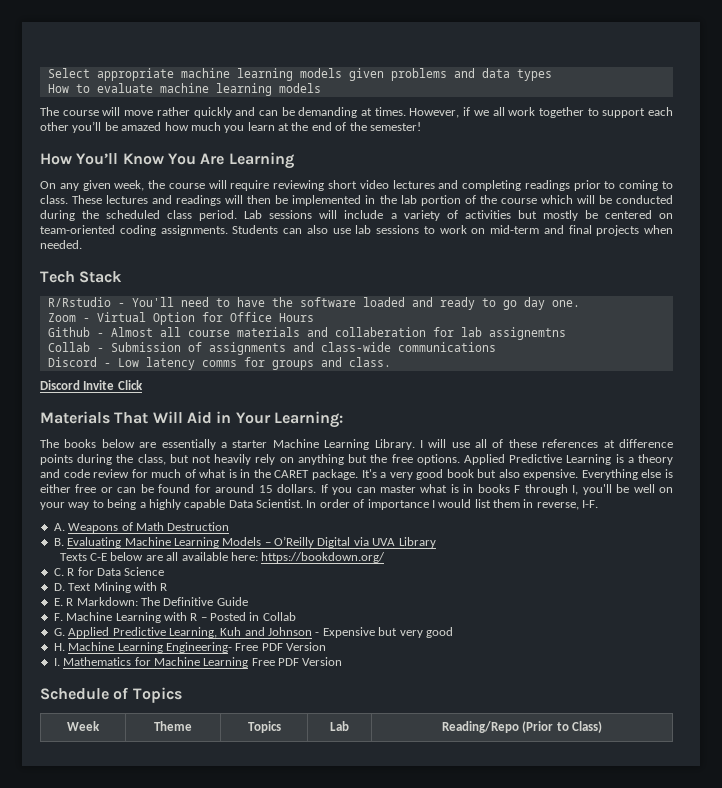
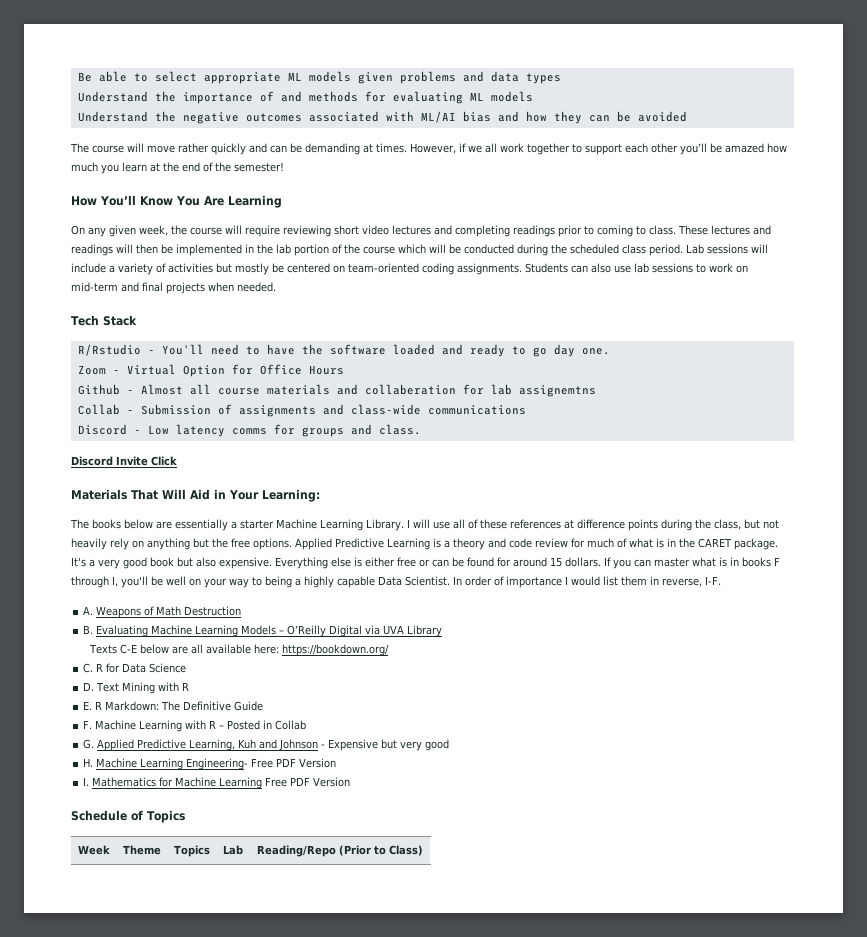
- Select appropriate machine learning models given problems and data types
+ Be able to select appropriate ML models given problems and data types
- How to evaluate machine learning models
+ Understand the importance of and methods for evaluating ML models
+ Understand the negative outcomes associated with ML/AI bias and how they can be avoided

